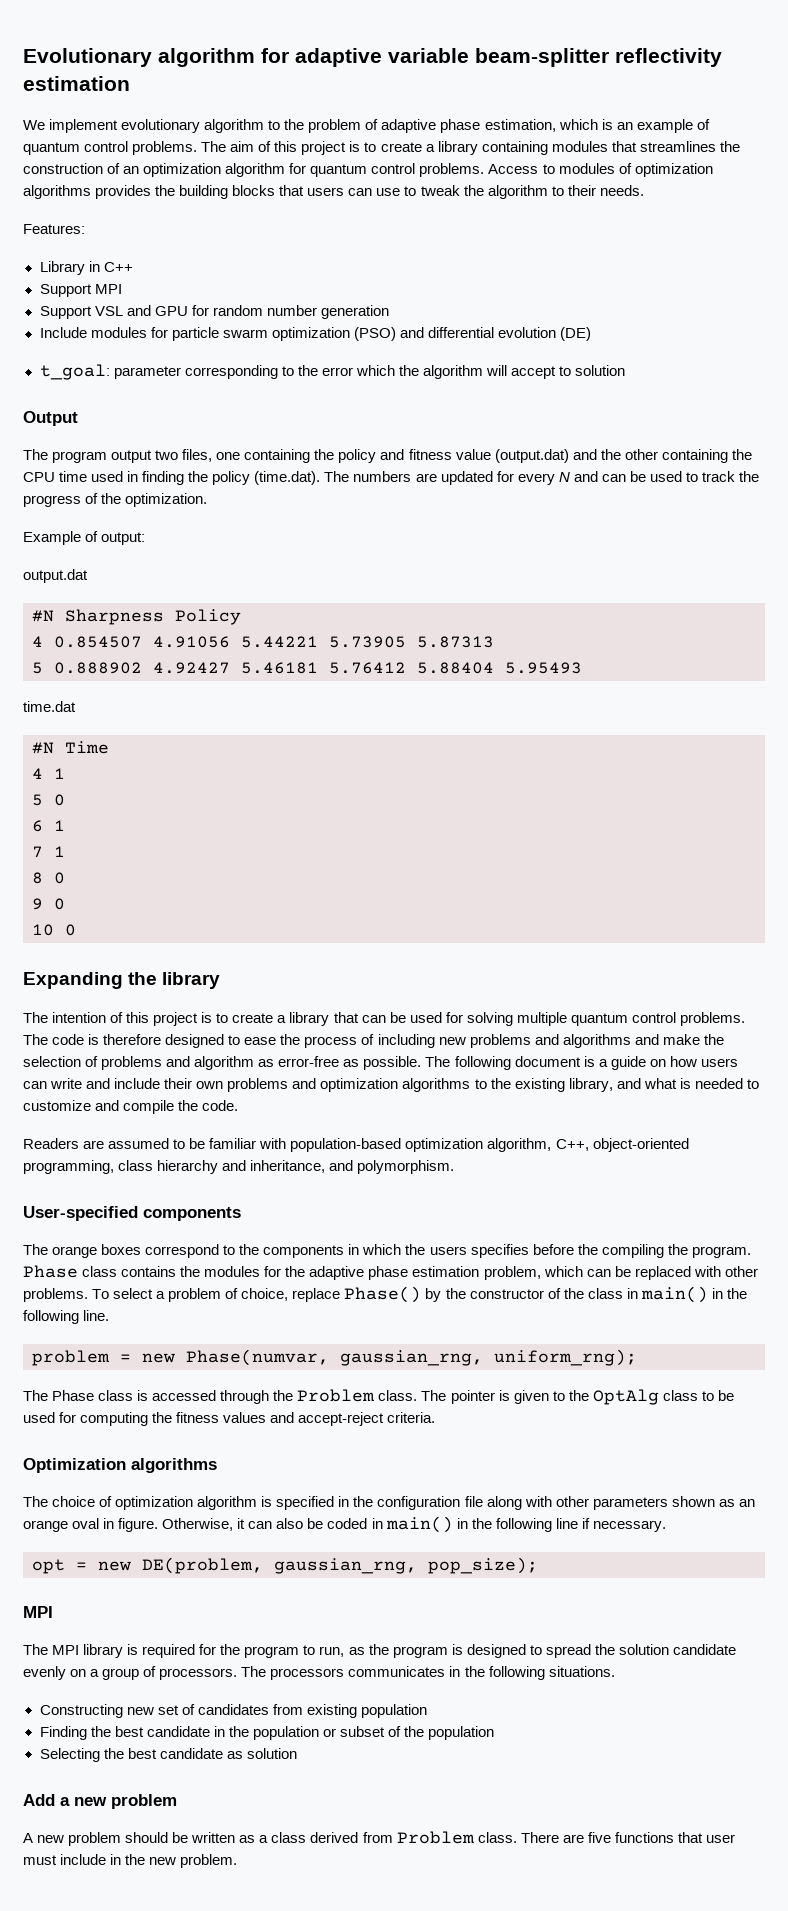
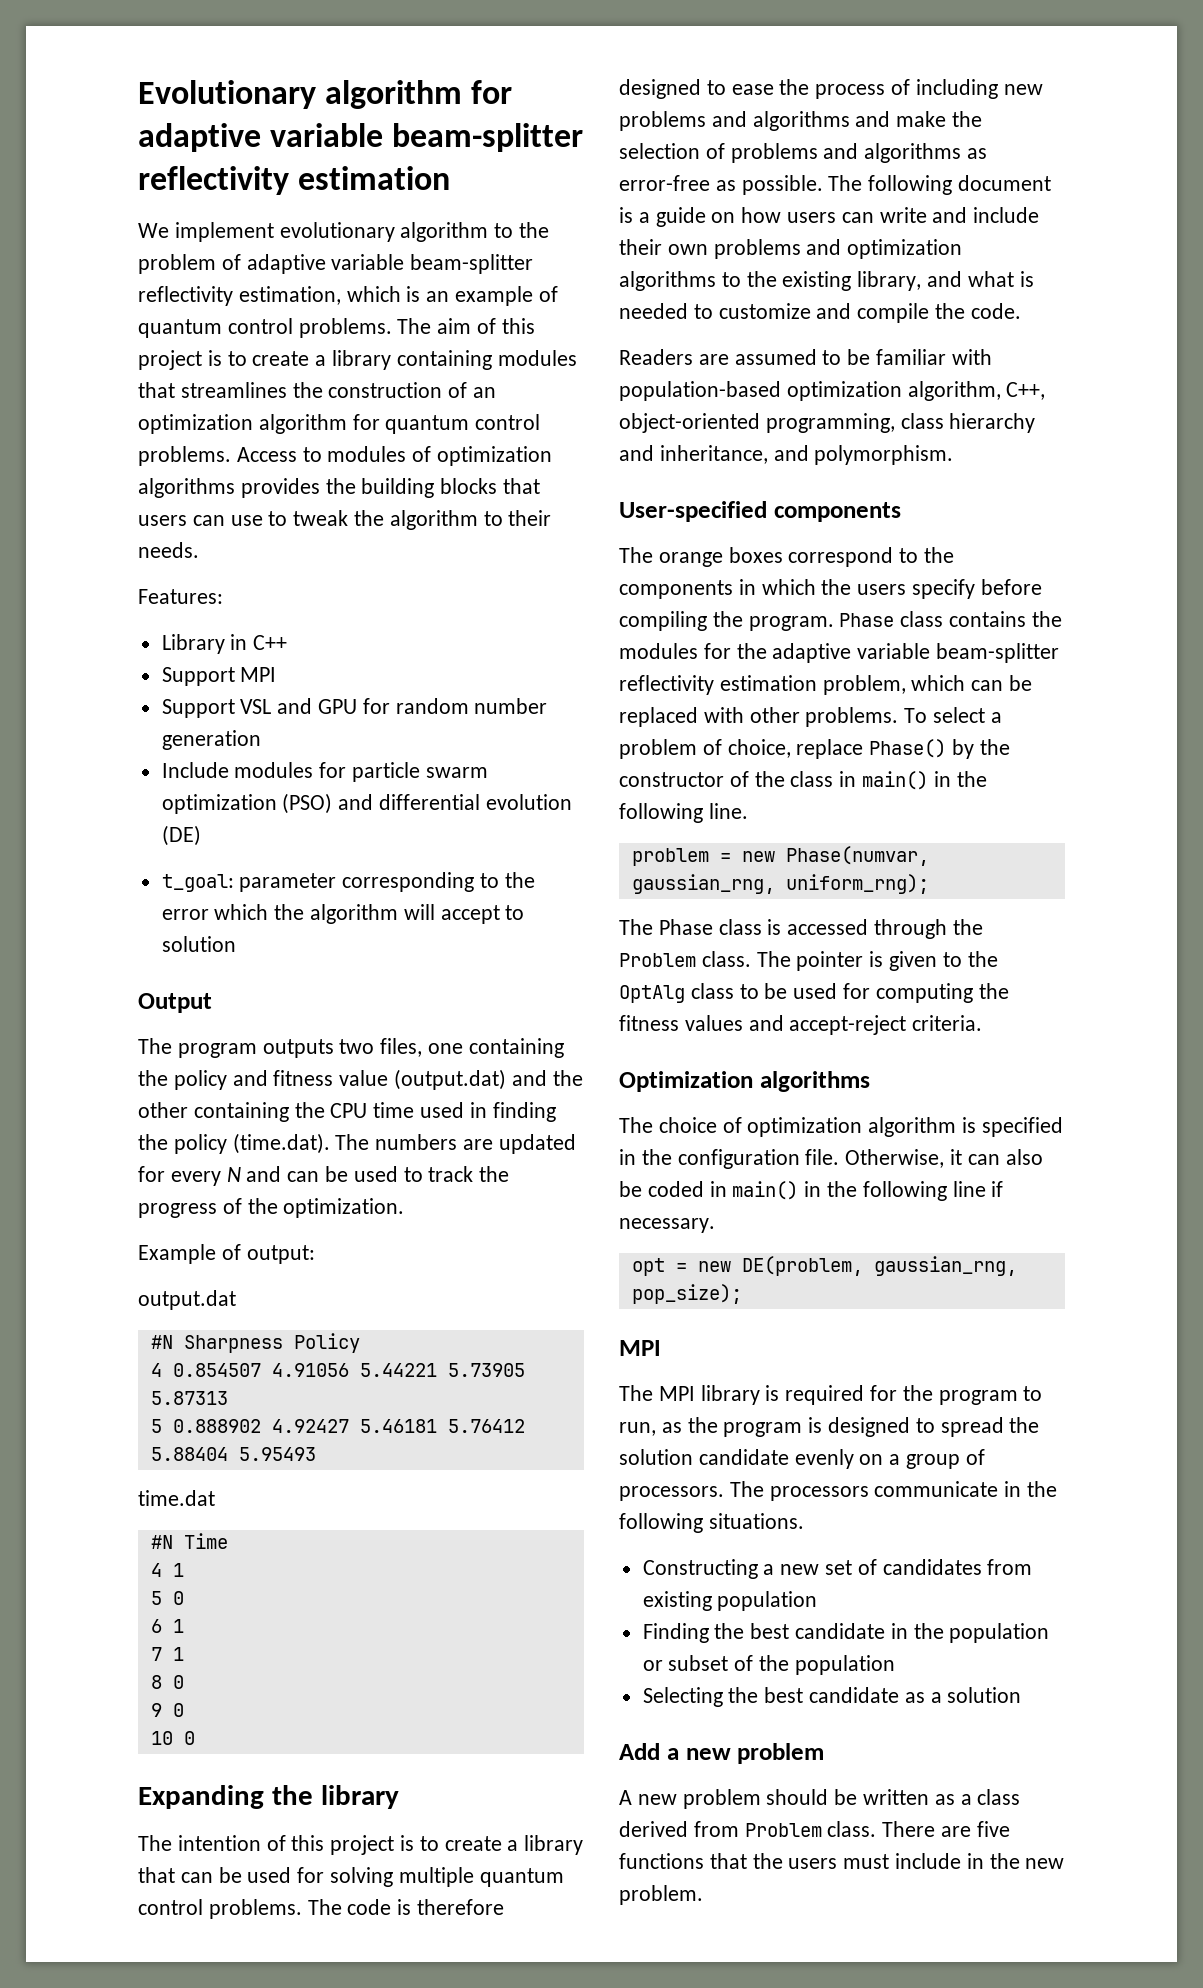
- We implement evolutionary algorithm to the problem of adaptive phase estimation, which is an example of quantum control problems.
+ We implement evolutionary algorithm to the problem of adaptive variable beam-splitter reflectivity estimation, which is an example of quantum control problems.
- The program output two files, one containing the policy and fitness value (output.dat) and the other containing the CPU time used in finding the policy (time.dat). The numbers are updated for every N and can be used to track the progress of the optimization.
+ The program outputs two files, one containing the policy and fitness value (output.dat) and the other containing the CPU time used in finding the policy (time.dat). The numbers are updated for every N and can be used to track the progress of the optimization.
- The code is therefore designed to ease the process of including new problems and algorithms and make the selection of problems and algorithm as error-free as possible.
+ The code is therefore designed to ease the process of including new problems and algorithms and make the selection of problems and algorithms as error-free as possible.
- The orange boxes correspond to the components in which the users specifies before the compiling the program.
+ The orange boxes correspond to the components in which the users specify before compiling the program.
- Phase class contains the modules for the adaptive phase estimation problem, which can be replaced with other problems.
+ Phase class contains the modules for the adaptive variable beam-splitter reflectivity estimation problem, which can be replaced with other problems.
- The choice of optimization algorithm is specified in the configuration file along with other parameters shown as an orange oval in figure.
+ The choice of optimization algorithm is specified in the configuration file.
- The processors communicates in the following situations.
+ The processors communicate in the following situations.
- Constructing new set of candidates from existing population
+ Constructing a new set of candidates from existing population
- Selecting the best candidate as solution
+ Selecting the best candidate as a solution
- There are five functions that user must include in the new problem.
+ There are five functions that the users must include in the new problem.

